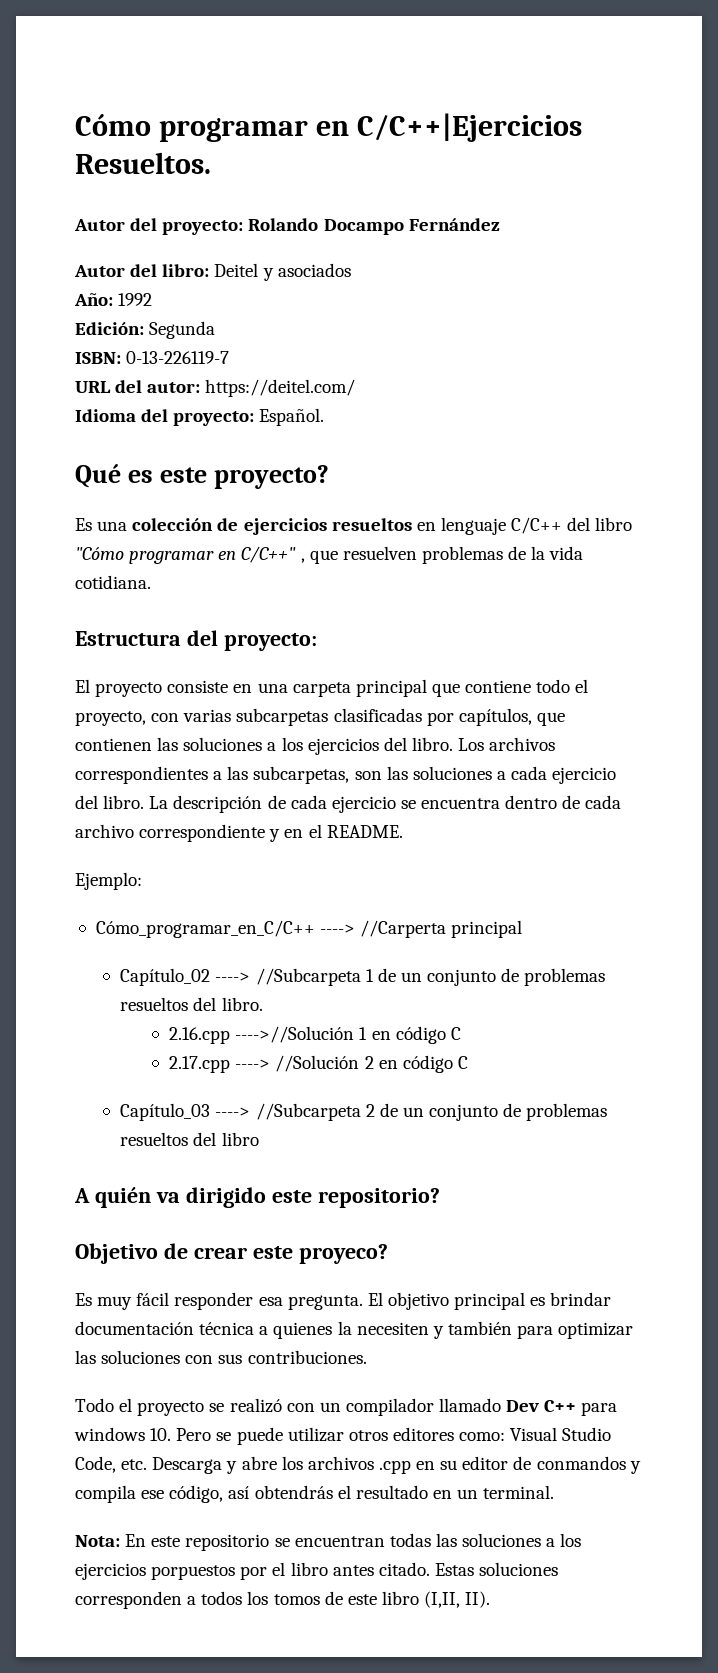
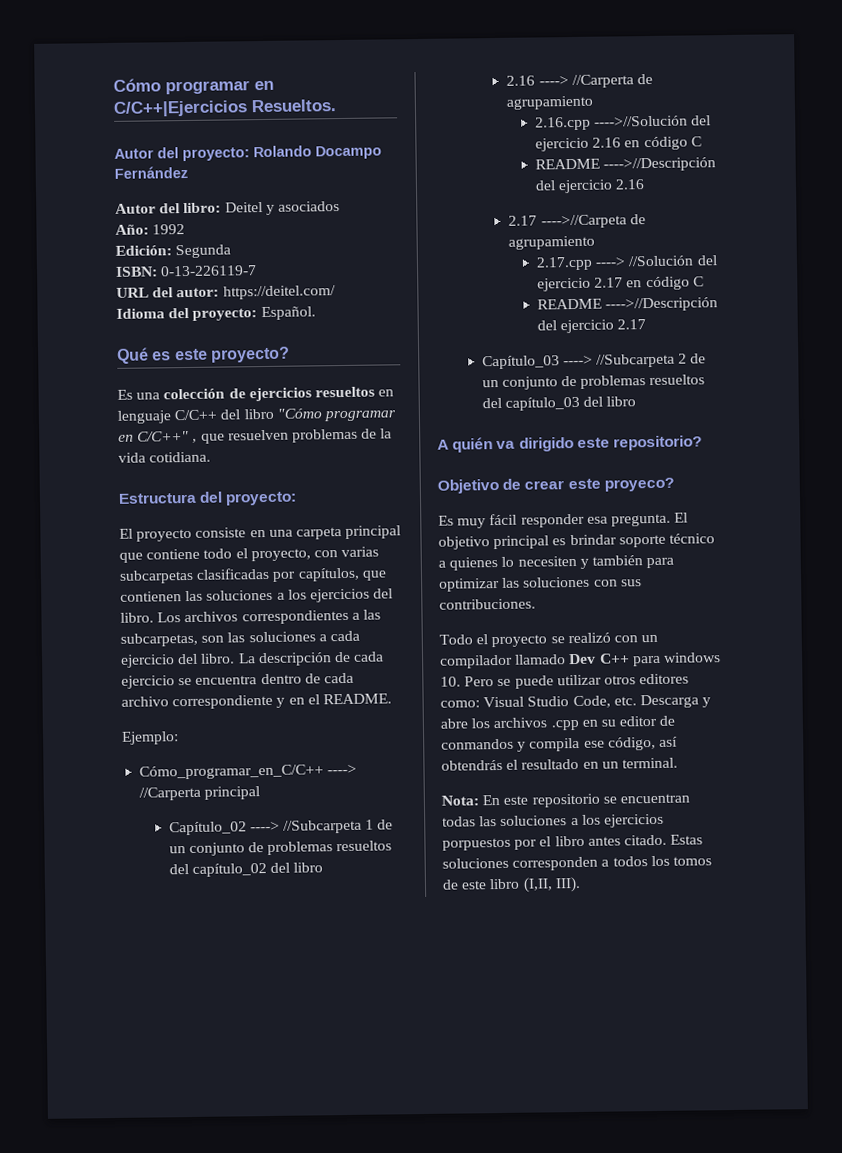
- Capítulo_02 ----> //Subcarpeta 1 de un conjunto de problemas resueltos del libro.
+ Capítulo_02 ----> //Subcarpeta 1 de un conjunto de problemas resueltos del capítulo_02 del libro
+ 2.16 ----> //Carperta de agrupamiento
- 2.16.cpp ---->//Solución 1 en código C
+ 2.16.cpp ---->//Solución del ejercicio 2.16 en código C
+ README ---->//Descripción del ejercicio 2.16
+ 2.17 ---->//Carpeta de agrupamiento
- 2.17.cpp ----> //Solución 2 en código C
+ 2.17.cpp ----> //Solución del ejercicio 2.17 en código C
+ README ---->//Descripción del ejercicio 2.17
- Capítulo_03 ----> //Subcarpeta 2 de un conjunto de problemas resueltos del libro
+ Capítulo_03 ----> //Subcarpeta 2 de un conjunto de problemas resueltos del capítulo_03 del libro
- El objetivo principal es brindar documentación técnica a quienes la necesiten y también para optimizar las soluciones con sus contribuciones.
+ El objetivo principal es brindar soporte técnico a quienes lo necesiten y también para optimizar las soluciones con sus contribuciones.
- Estas soluciones corresponden a todos los tomos de este libro (I,II, II).
+ Estas soluciones corresponden a todos los tomos de este libro (I,II, III).

